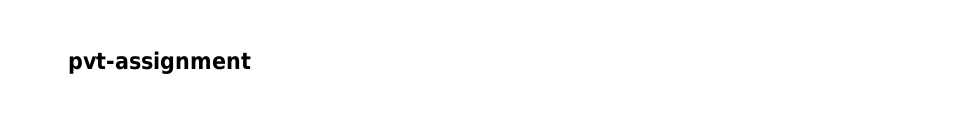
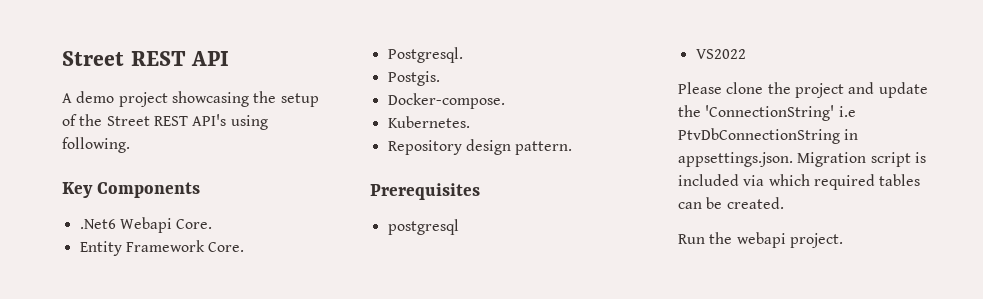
- pvt-assignment
+ Street REST API
+ A demo project showcasing the setup of the Street REST API's using following.
+ Key Components
+ .Net6 Webapi Core.
+ Entity Framework Core.
+ Postgresql.
+ Postgis.
+ Docker-compose.
+ Kubernetes.
+ Repository design pattern.
+ Prerequisites
+ postgresql
+ VS2022
+ Please clone the project and update the 'ConnectionString' i.e PtvDbConnectionString in appsettings.json. Migration script is included via which required tables can be created.
+ Run the webapi project.

